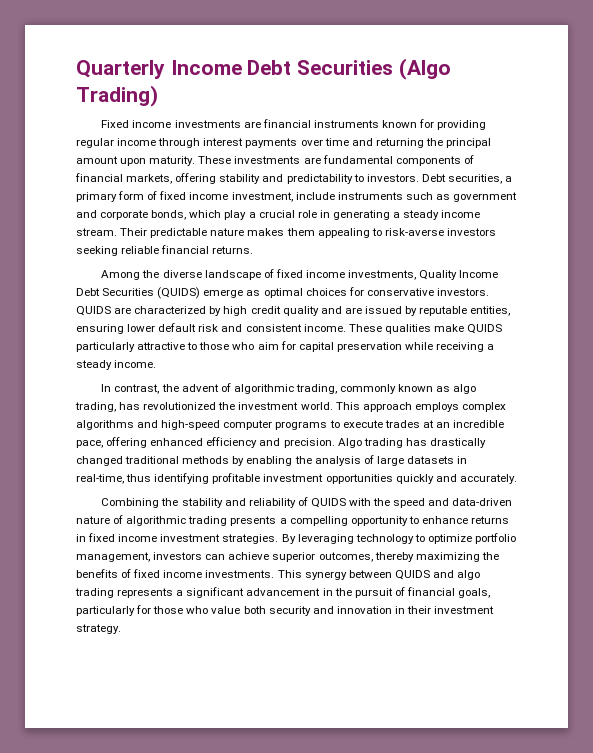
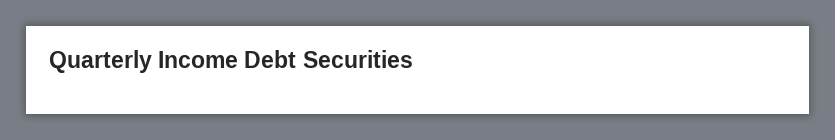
- Quarterly Income Debt Securities (Algo Trading)
- Fixed income investments are financial instruments known for providing regular income through interest payments over time and returning the principal amount upon maturity. These investments are fundamental components of financial markets, offering stability and predictability to investors. Debt securities, a primary form of fixed income investment, include instruments such as government and corporate bonds, which play a crucial role in generating a steady income stream. Their predictable nature makes them appealing to risk-averse investors seeking reliable financial returns.
- Among the diverse landscape of fixed income investments, Quality Income Debt Securities (QUIDS) emerge as optimal choices for conservative investors. QUIDS are characterized by high credit quality and are issued by reputable entities, ensuring lower default risk and consistent income. These qualities make QUIDS particularly attractive to those who aim for capital preservation while receiving a steady income.
- In contrast, the advent of algorithmic trading, commonly known as algo trading, has revolutionized the investment world. This approach employs complex algorithms and high-speed computer programs to execute trades at an incredible pace, offering enhanced efficiency and precision. Algo trading has drastically changed traditional methods by enabling the analysis of large datasets in real-time, thus identifying profitable investment opportunities quickly and accurately.
- Combining the stability and reliability of QUIDS with the speed and data-driven nature of algorithmic trading presents a compelling opportunity to enhance returns in fixed income investment strategies. By leveraging technology to optimize portfolio management, investors can achieve superior outcomes, thereby maximizing the benefits of fixed income investments. This synergy between QUIDS and algo trading represents a significant advancement in the pursuit of financial goals, particularly for those who value both security and innovation in their investment strategy.
+ Quarterly Income Debt Securities

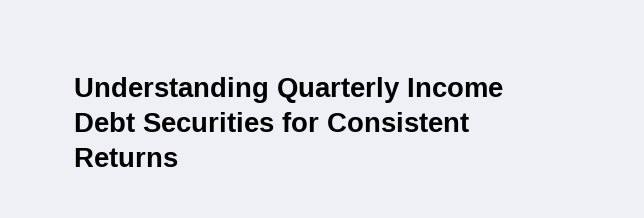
- Quarterly Income Debt Securities
+ Understanding Quarterly Income Debt Securities for Consistent Returns

